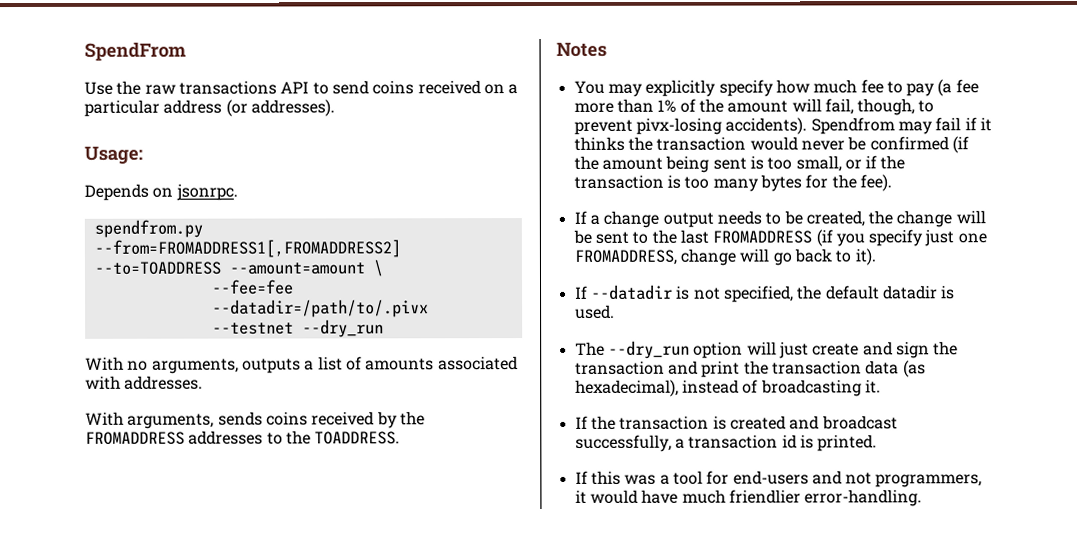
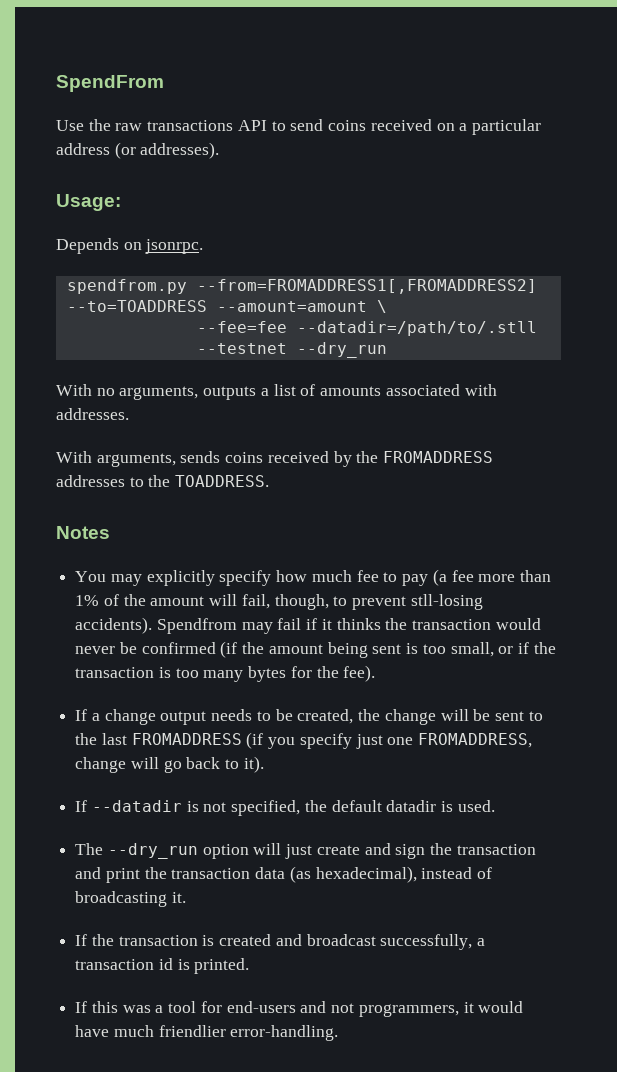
- --fee=fee --datadir=/path/to/.pivx --testnet --dry_run
+ --fee=fee --datadir=/path/to/.stll --testnet --dry_run
- You may explicitly specify how much fee to pay (a fee more than 1% of the amount will fail, though, to prevent pivx-losing accidents).
+ You may explicitly specify how much fee to pay (a fee more than 1% of the amount will fail, though, to prevent stll-losing accidents).

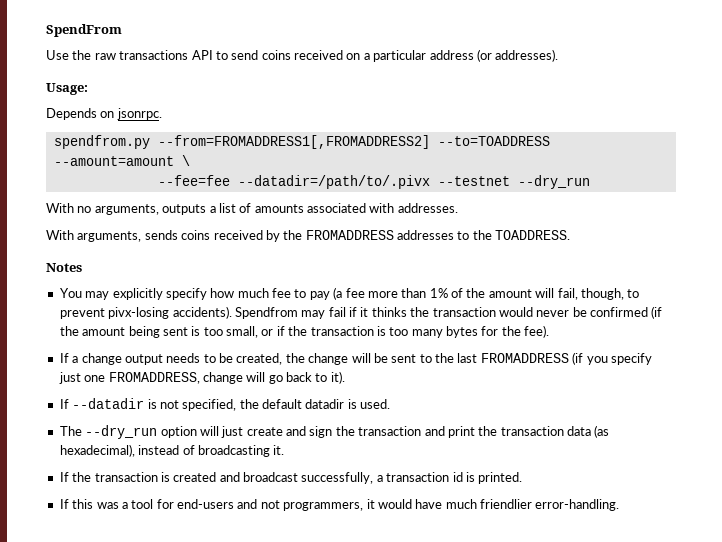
- --fee=fee --datadir=/path/to/.stll --testnet --dry_run
+ --fee=fee --datadir=/path/to/.pivx --testnet --dry_run
- You may explicitly specify how much fee to pay (a fee more than 1% of the amount will fail, though, to prevent stll-losing accidents).
+ You may explicitly specify how much fee to pay (a fee more than 1% of the amount will fail, though, to prevent pivx-losing accidents).

